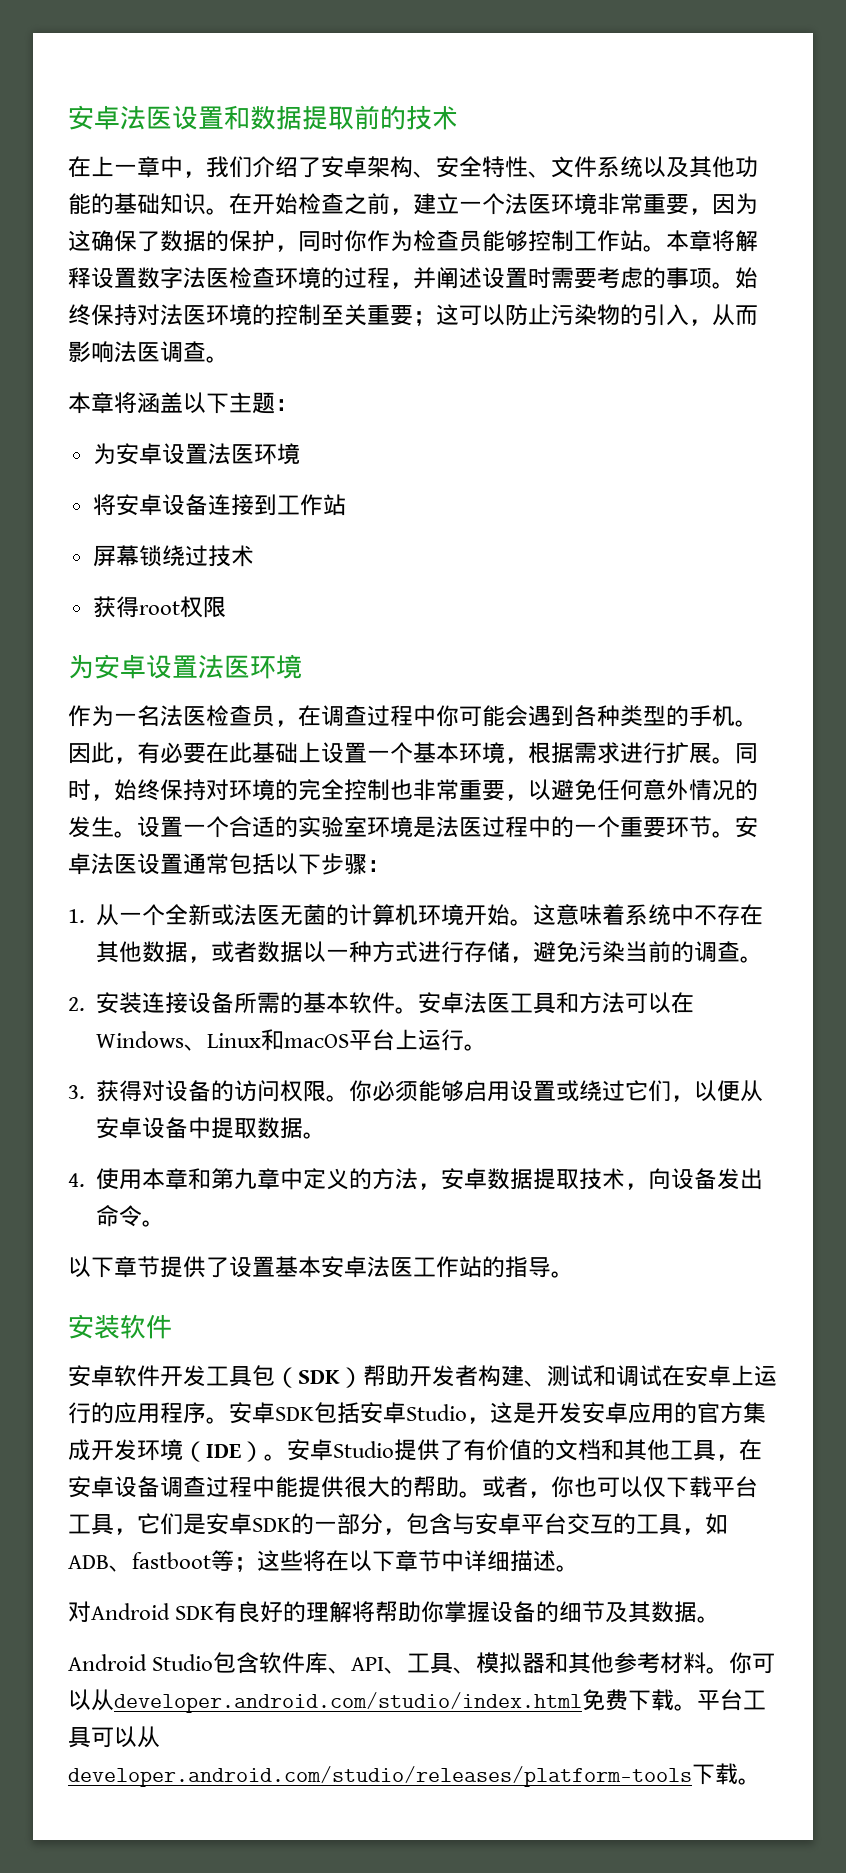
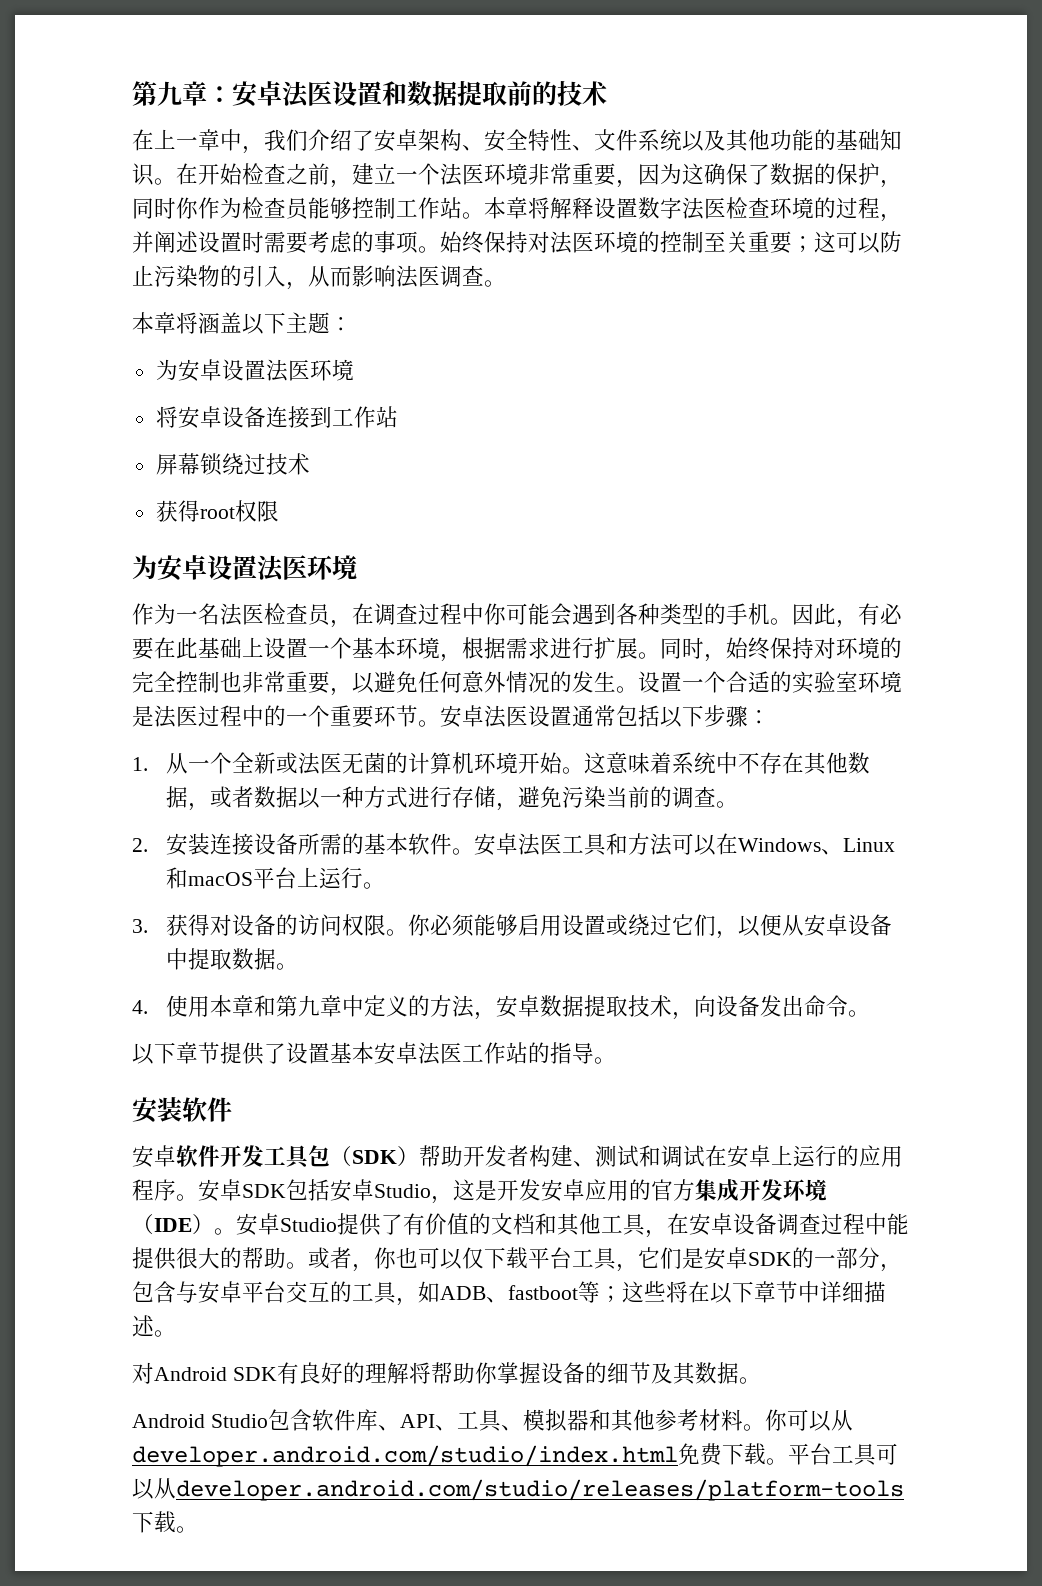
- 安卓法医设置和数据提取前的技术
+ 第九章：安卓法医设置和数据提取前的技术

